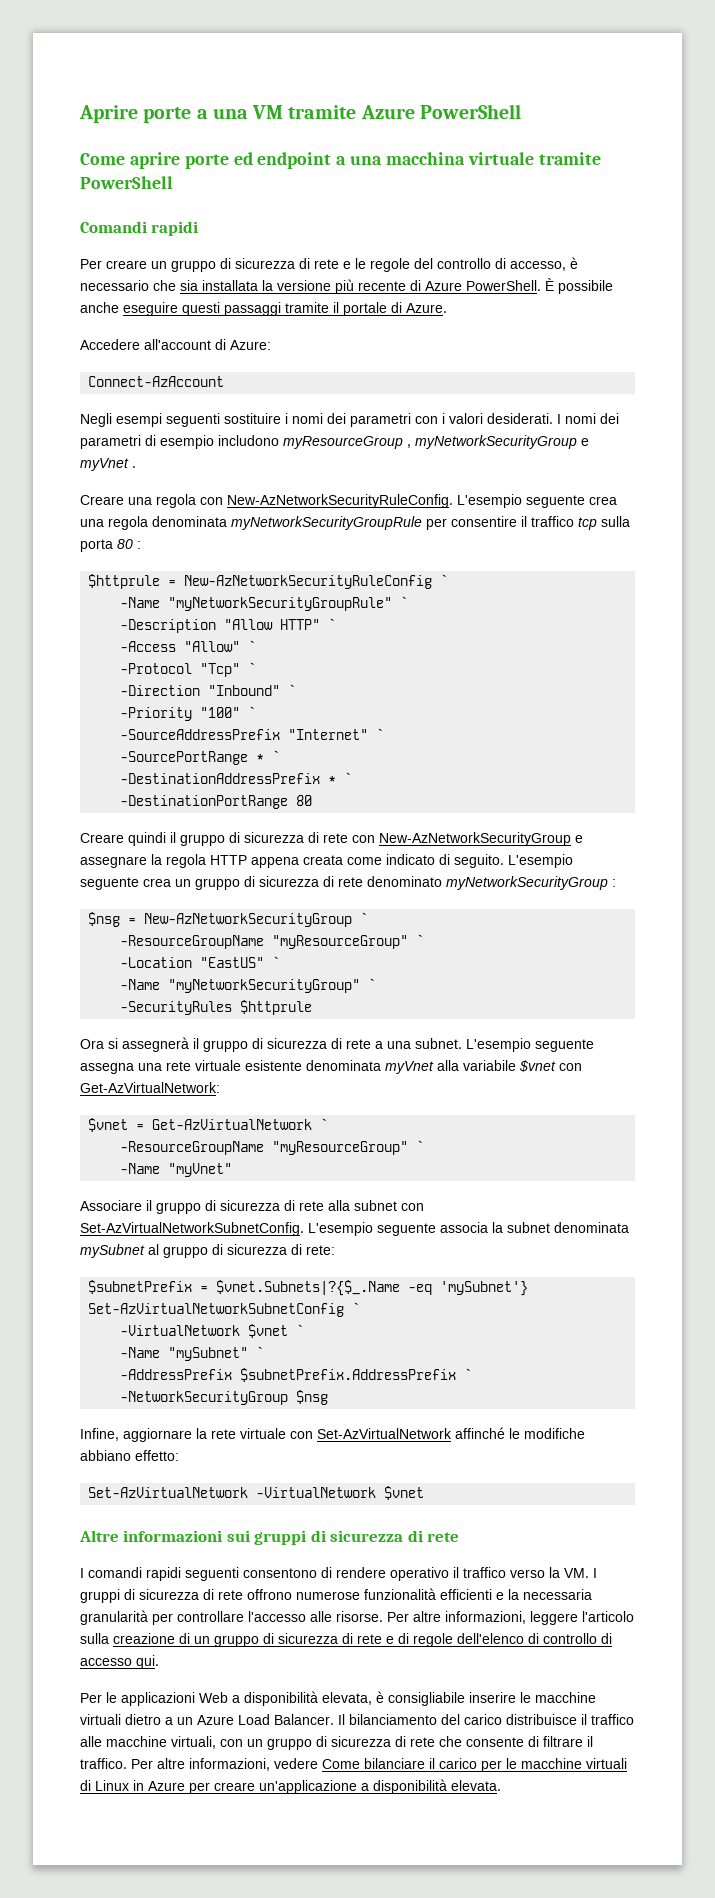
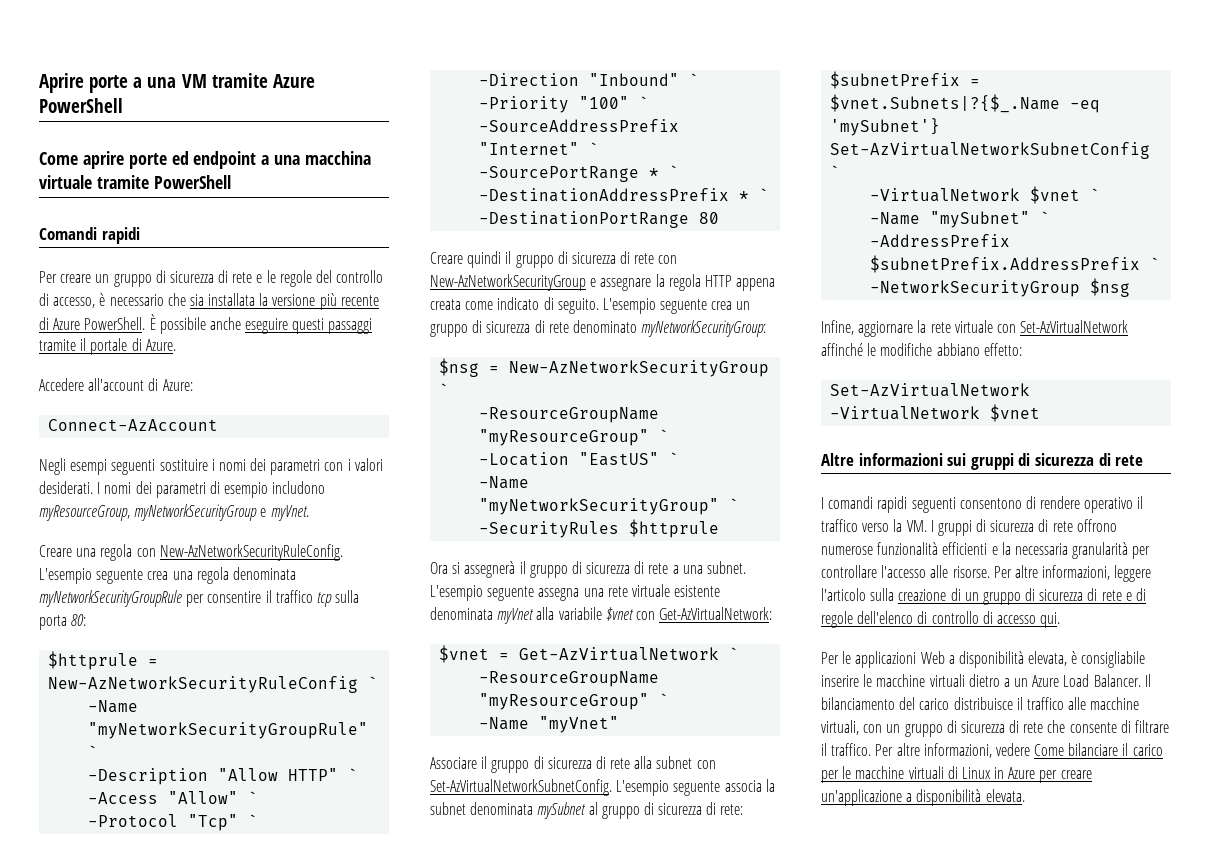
- I nomi dei parametri di esempio includono myResourceGroup , myNetworkSecurityGroup e myVnet .
+ I nomi dei parametri di esempio includono myResourceGroup, myNetworkSecurityGroup e myVnet.
- L'esempio seguente crea una regola denominata myNetworkSecurityGroupRule per consentire il traffico tcp sulla porta 80 :
+ L'esempio seguente crea una regola denominata myNetworkSecurityGroupRule per consentire il traffico tcp sulla porta 80:
- L'esempio seguente crea un gruppo di sicurezza di rete denominato myNetworkSecurityGroup :
+ L'esempio seguente crea un gruppo di sicurezza di rete denominato myNetworkSecurityGroup:

